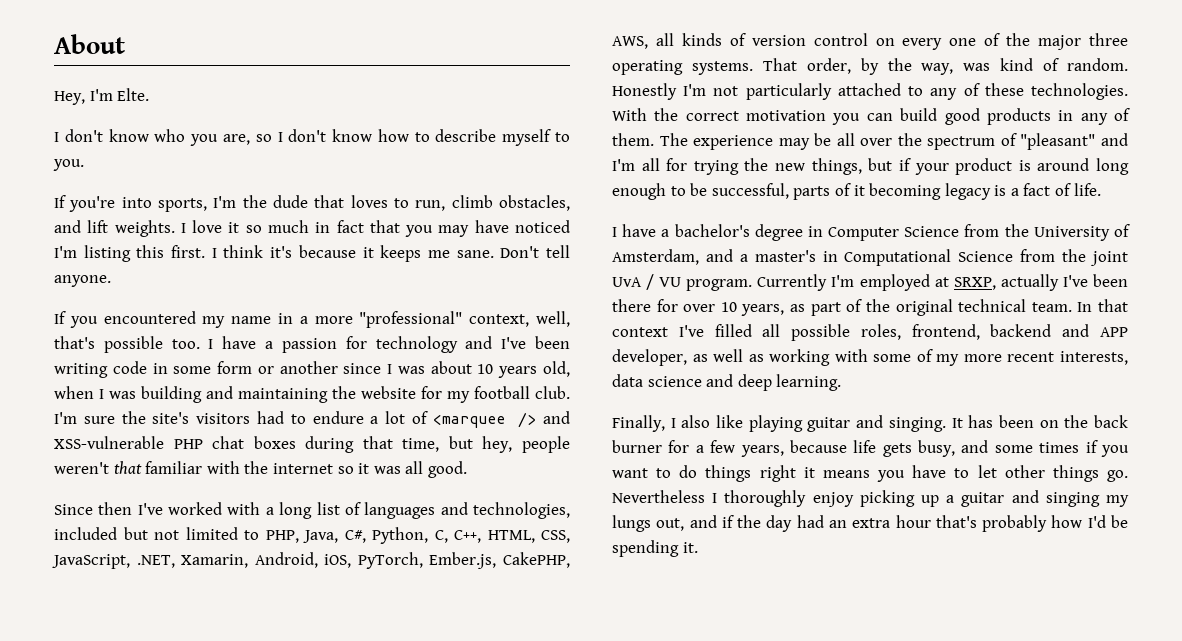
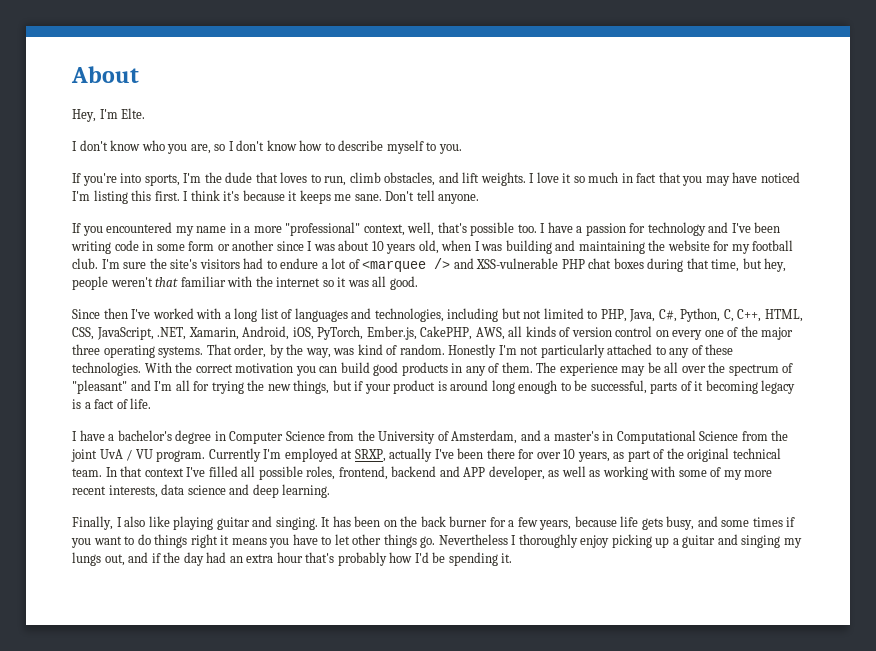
- Since then I've worked with a long list of languages and technologies, included but not limited to PHP, Java, C#, Python, C, C++, HTML, CSS, JavaScript, .NET, Xamarin, Android, iOS, PyTorch, Ember.js, CakePHP, AWS, all kinds of version control on every one of the major three operating systems.
+ Since then I've worked with a long list of languages and technologies, including but not limited to PHP, Java, C#, Python, C, C++, HTML, CSS, JavaScript, .NET, Xamarin, Android, iOS, PyTorch, Ember.js, CakePHP, AWS, all kinds of version control on every one of the major three operating systems.

